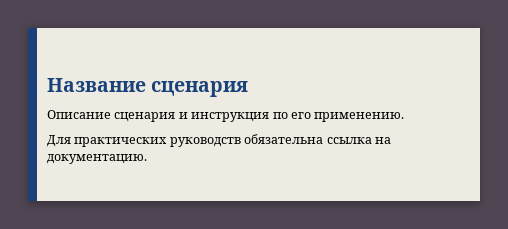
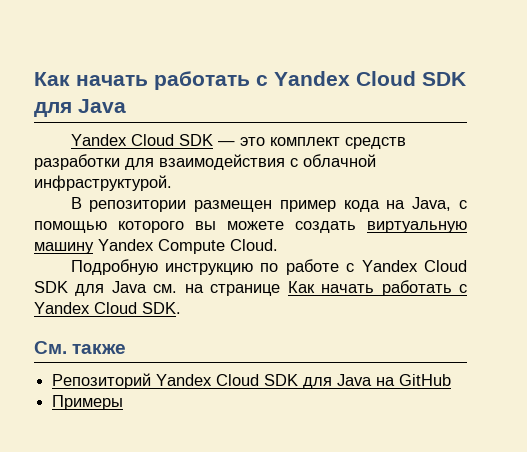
- Название сценария
- Описание сценария и инструкция по его применению.
- Для практических руководств обязательна ссылка на документацию.
+ Как начать работать с Yandex Cloud SDK для Java
+ Yandex Cloud SDK — это комплект средств разработки для взаимодействия с облачной инфраструктурой.
+ В репозитории размещен пример кода на Java, с помощью которого вы можете создать виртуальную машину Yandex Compute Cloud.
+ Подробную инструкцию по работе с Yandex Cloud SDK для Java см. на странице Как начать работать с Yandex Cloud SDK.
+ См. также
+ Репозиторий Yandex Cloud SDK для Java на GitHub
+ Примеры

